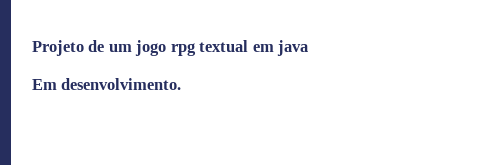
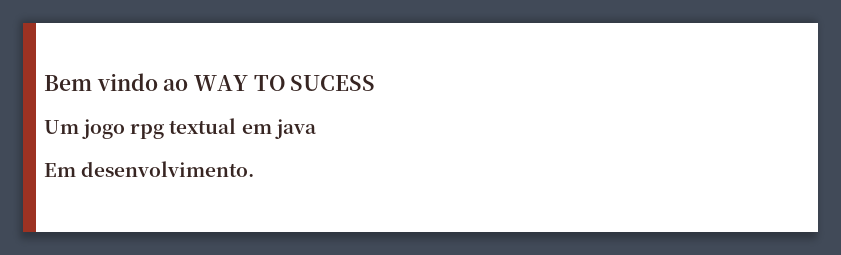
- Projeto de um jogo rpg textual em java
+ Bem vindo ao WAY TO SUCESS
+ Um jogo rpg textual em java

